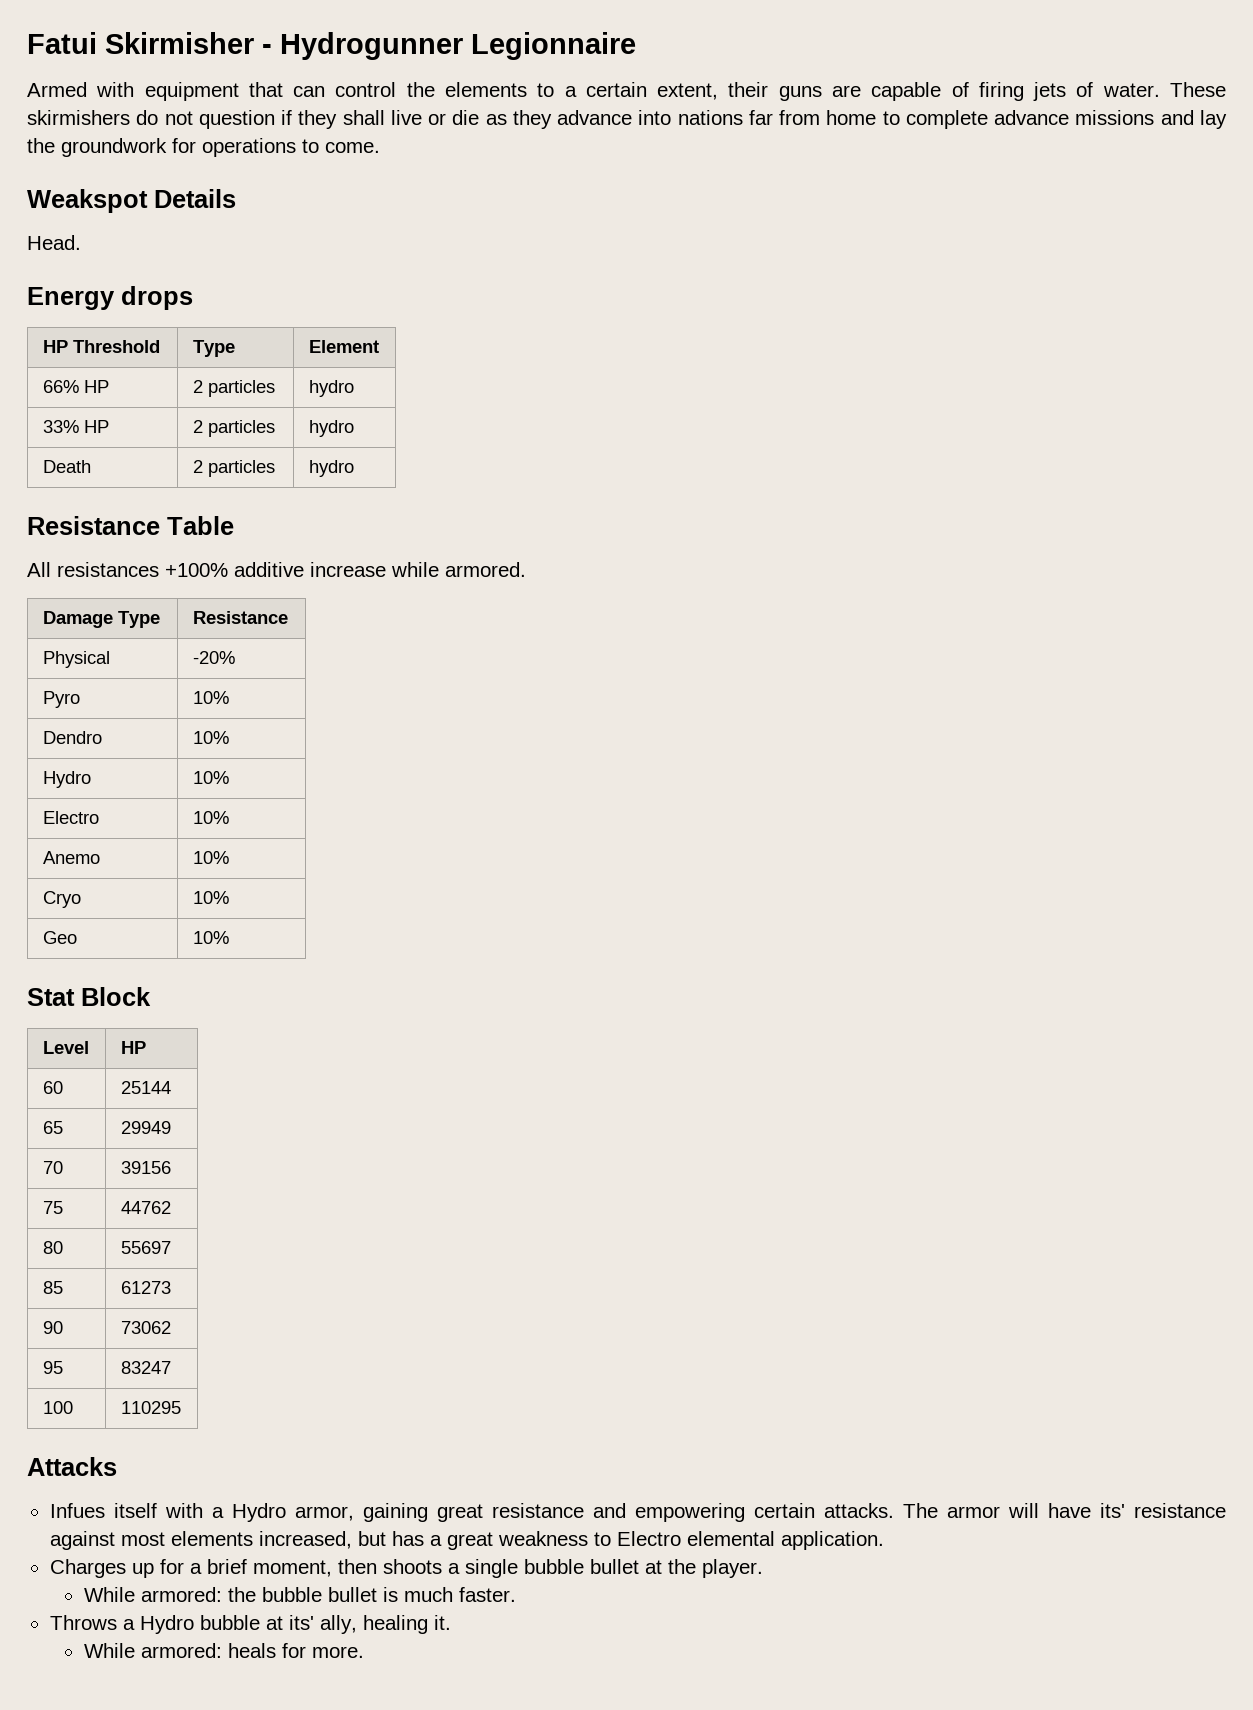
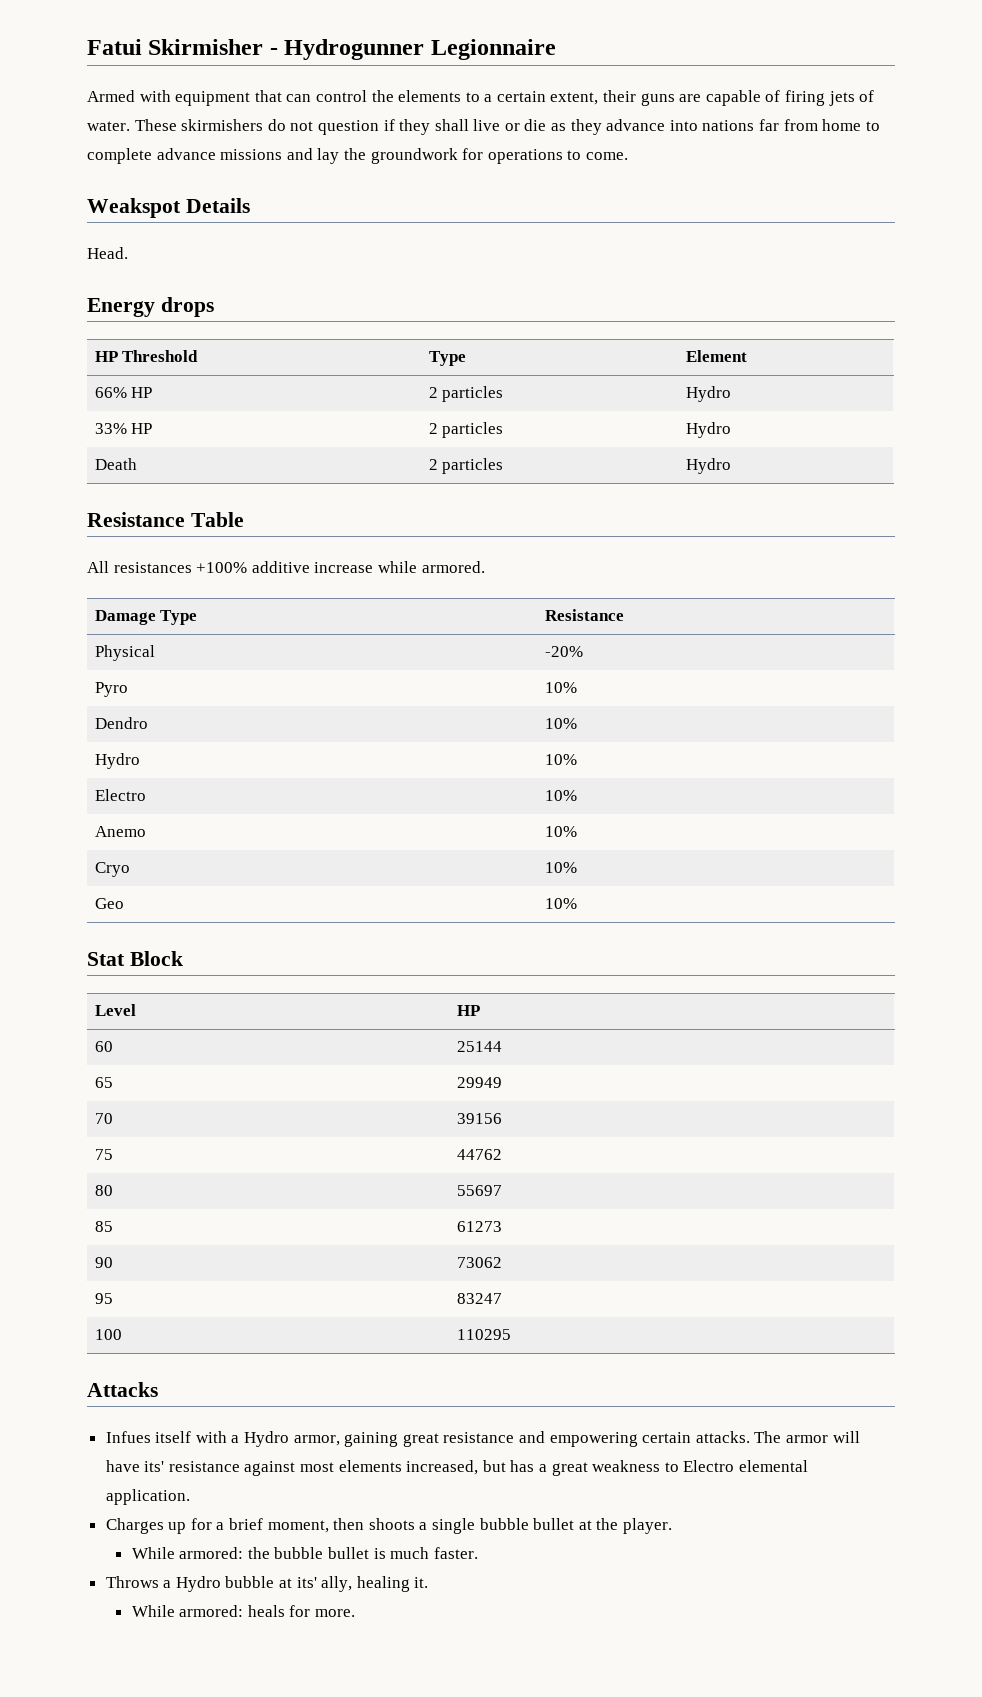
- 66% HP | 2 particles | hydro
+ 66% HP | 2 particles | Hydro
- 33% HP | 2 particles | hydro
+ 33% HP | 2 particles | Hydro
- Death | 2 particles | hydro
+ Death | 2 particles | Hydro

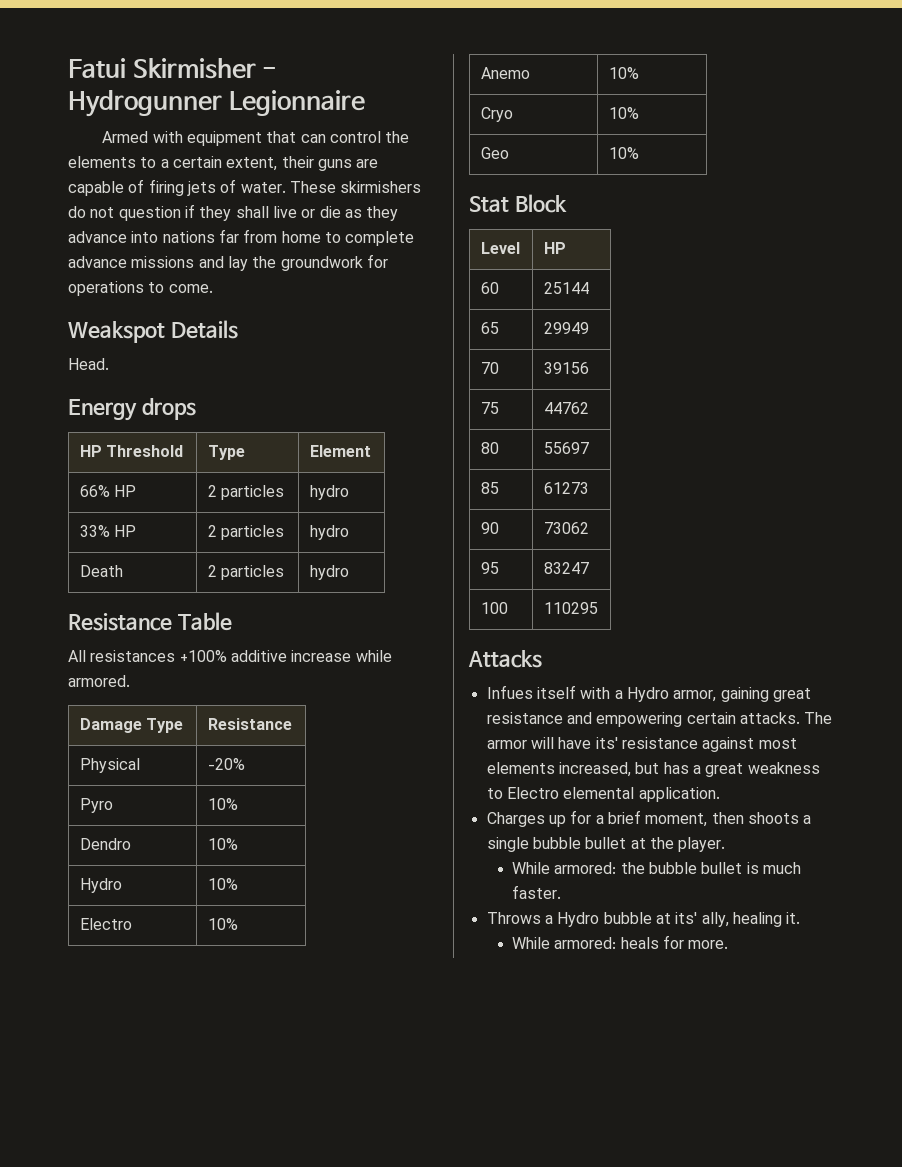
- 66% HP | 2 particles | Hydro
+ 66% HP | 2 particles | hydro
- 33% HP | 2 particles | Hydro
+ 33% HP | 2 particles | hydro
- Death | 2 particles | Hydro
+ Death | 2 particles | hydro

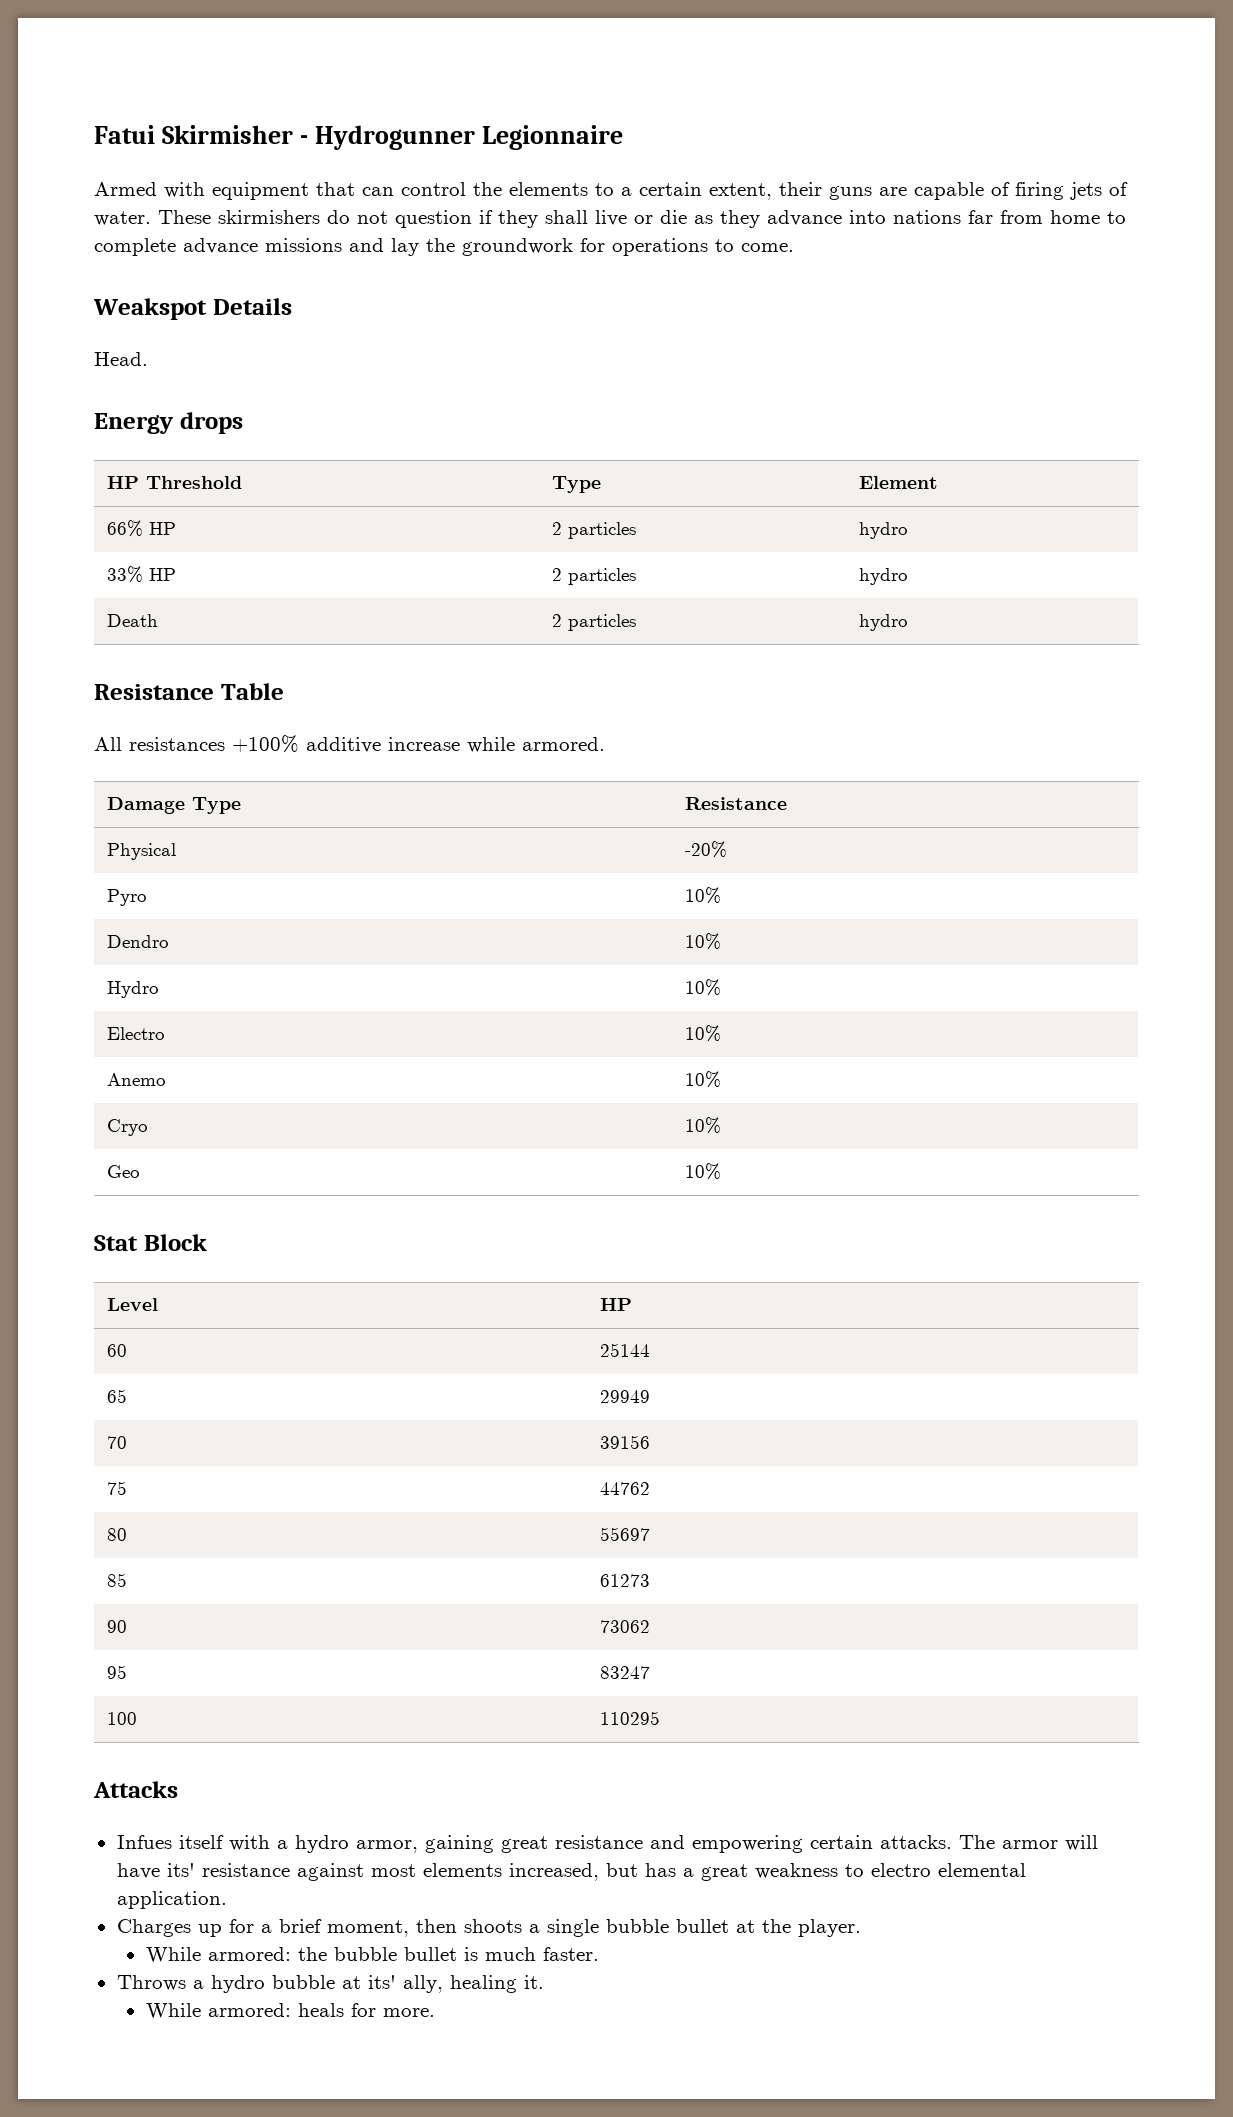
- Infues itself with a Hydro armor, gaining great resistance and empowering certain attacks.
+ Infues itself with a hydro armor, gaining great resistance and empowering certain attacks.
- The armor will have its' resistance against most elements increased, but has a great weakness to Electro elemental application.
+ The armor will have its' resistance against most elements increased, but has a great weakness to electro elemental application.
- Throws a Hydro bubble at its' ally, healing it.
+ Throws a hydro bubble at its' ally, healing it.

